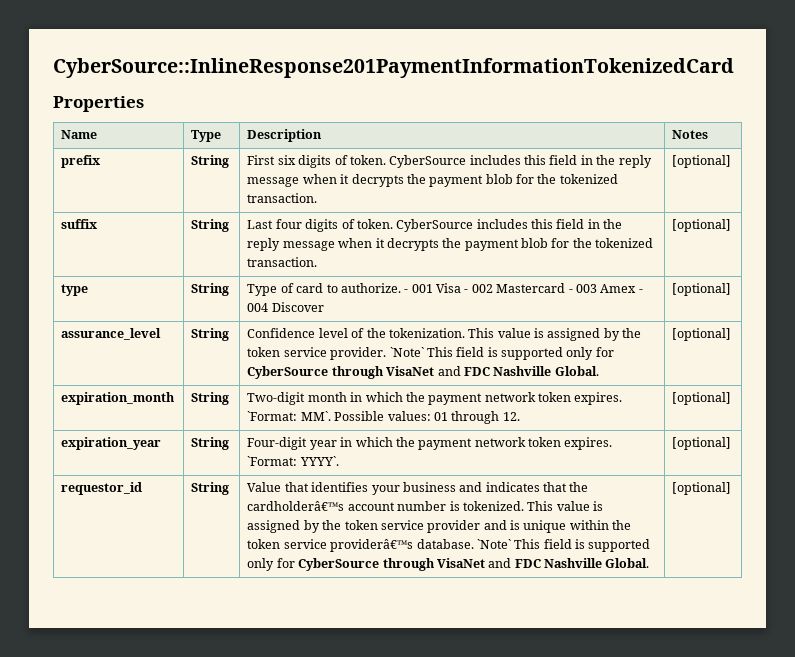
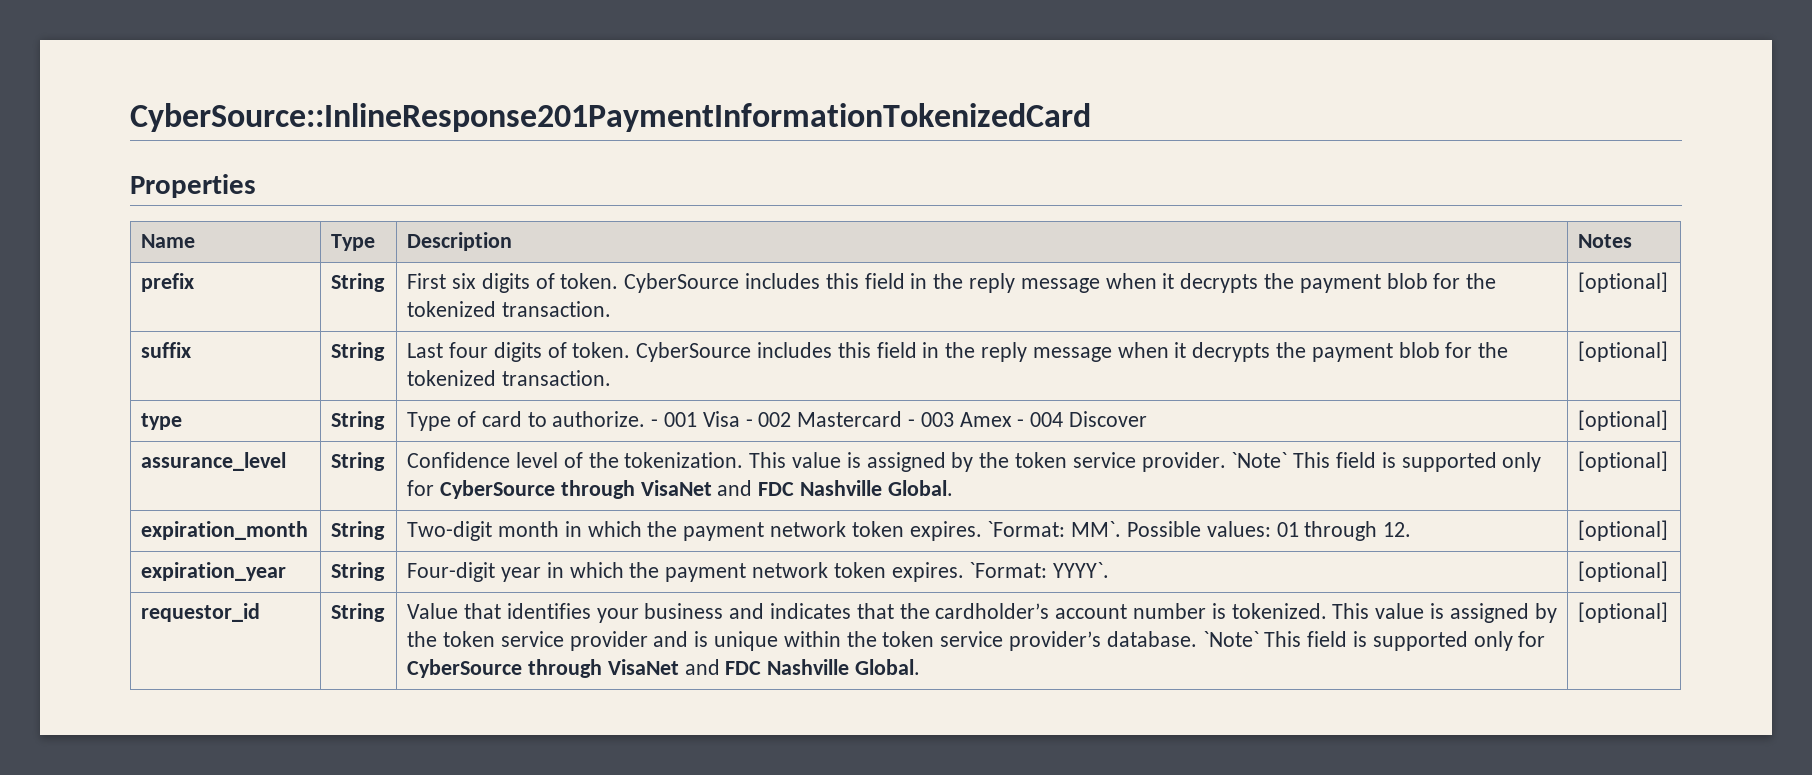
- Value that identifies your business and indicates that the cardholderâ€™s account number is tokenized.
+ Value that identifies your business and indicates that the cardholder’s account number is tokenized.
- This value is assigned by the token service provider and is unique within the token service providerâ€™s database.
+ This value is assigned by the token service provider and is unique within the token service provider’s database.

